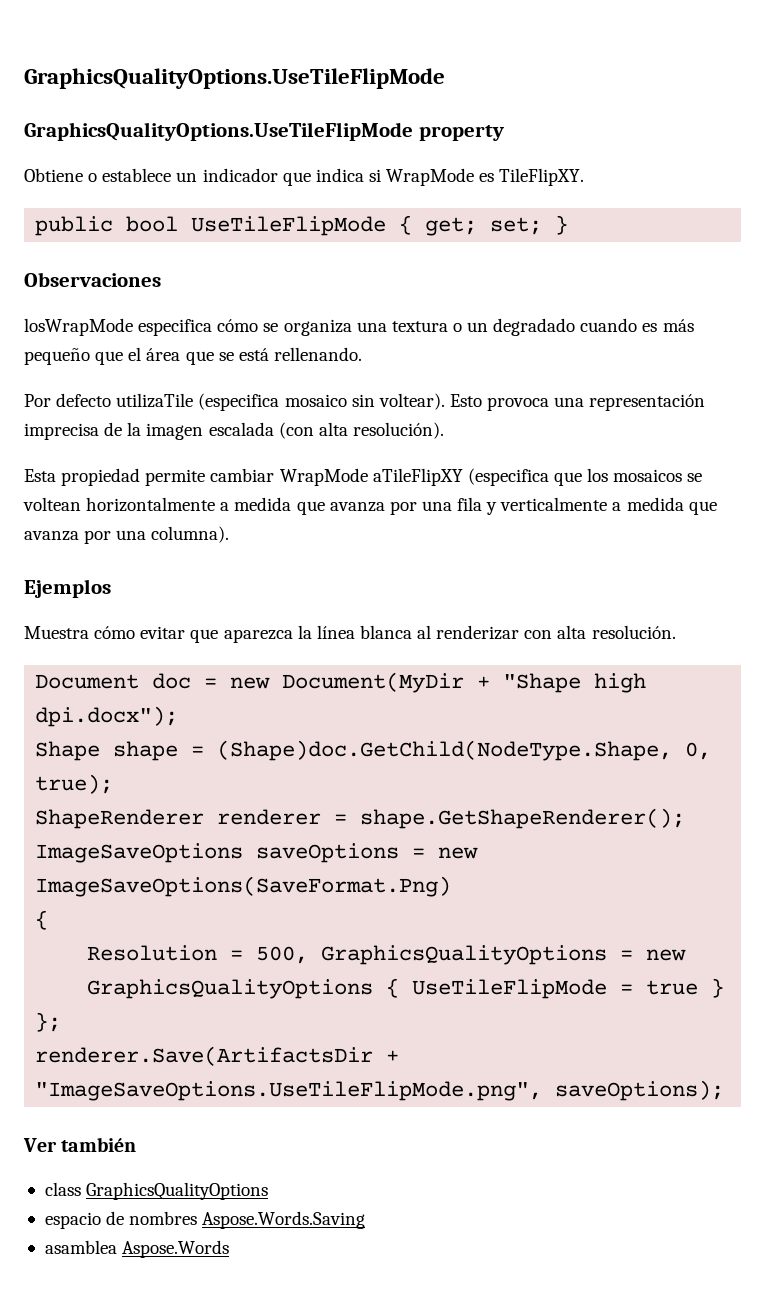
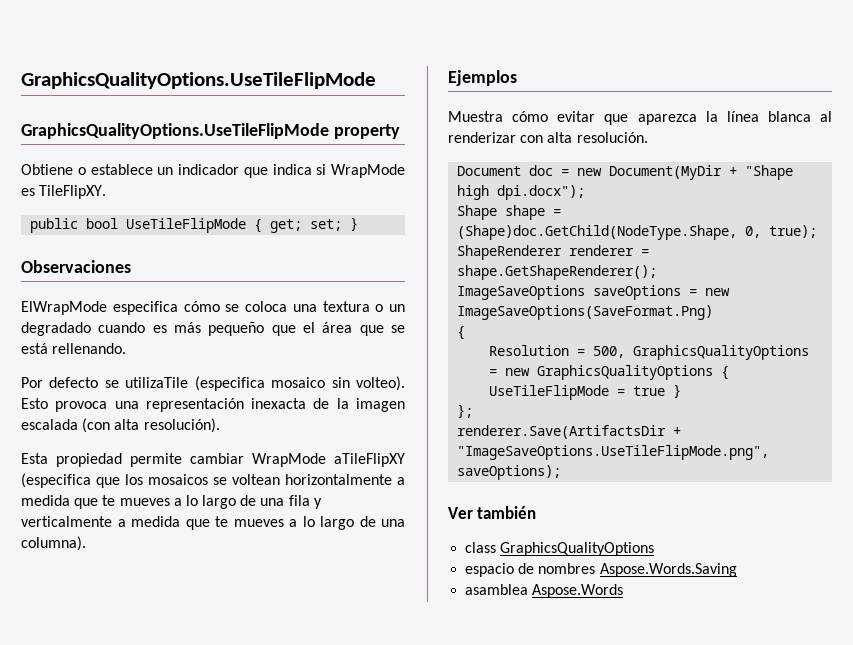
- losWrapMode especifica cómo se organiza una textura o un degradado cuando es más pequeño que el área que se está rellenando.
+ ElWrapMode especifica cómo se coloca una textura o un degradado cuando es más pequeño que el área que se está rellenando.
- Por defecto utilizaTile (especifica mosaico sin voltear).
+ Por defecto se utilizaTile (especifica mosaico sin volteo).
- Esto provoca una representación imprecisa de la imagen escalada (con alta resolución).
+ Esto provoca una representación inexacta de la imagen escalada (con alta resolución).
- Esta propiedad permite cambiar WrapMode aTileFlipXY (especifica que los mosaicos se voltean horizontalmente a medida que avanza por una fila y verticalmente a medida que avanza por una columna).
+ Esta propiedad permite cambiar WrapMode aTileFlipXY (especifica que los mosaicos se voltean horizontalmente a medida que te mueves a lo largo de una fila y verticalmente a medida que te mueves a lo largo de una columna).

